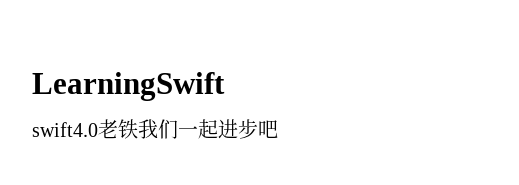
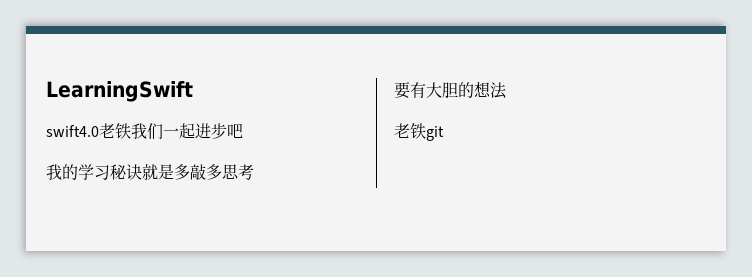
+ 我的学习秘诀就是多敲多思考
+ 要有大胆的想法
+ 老铁git

